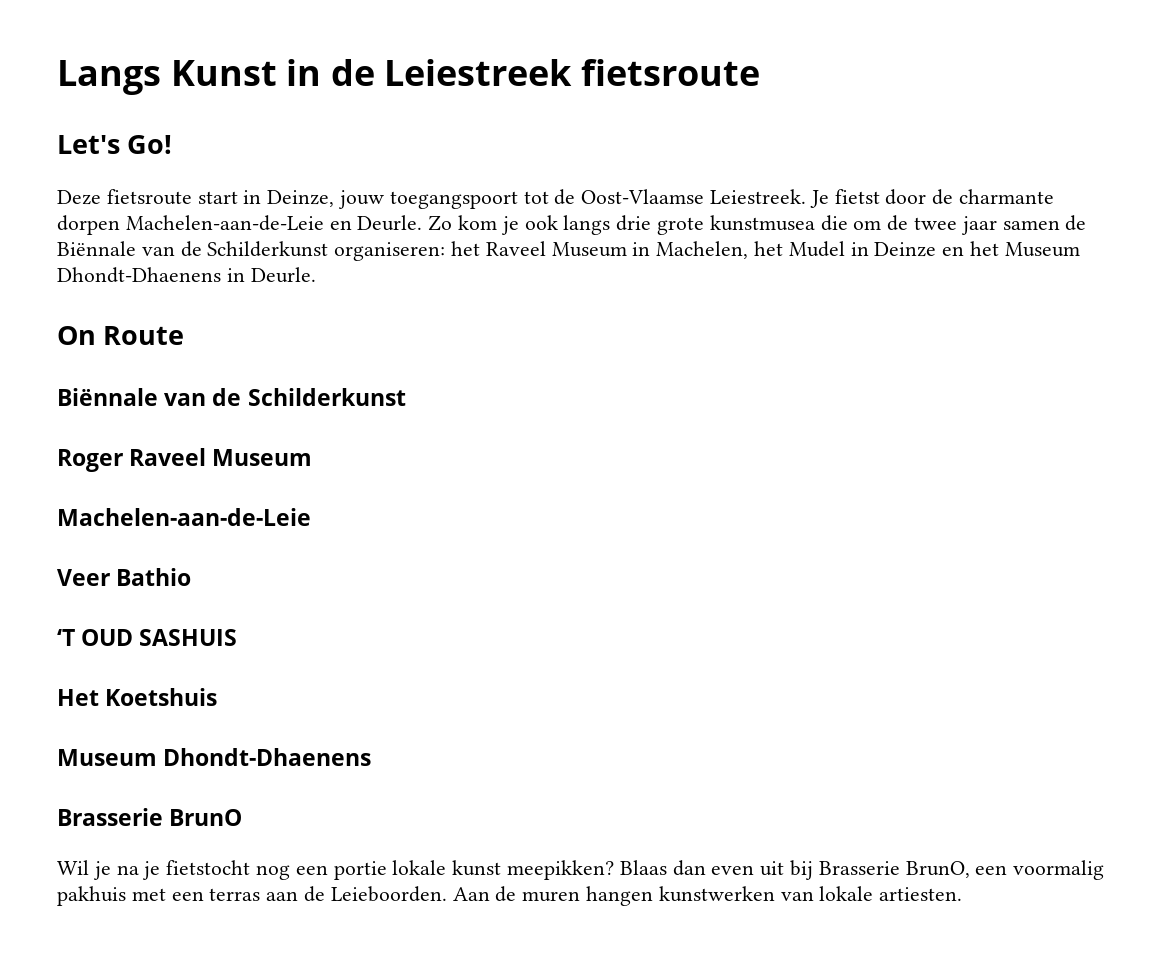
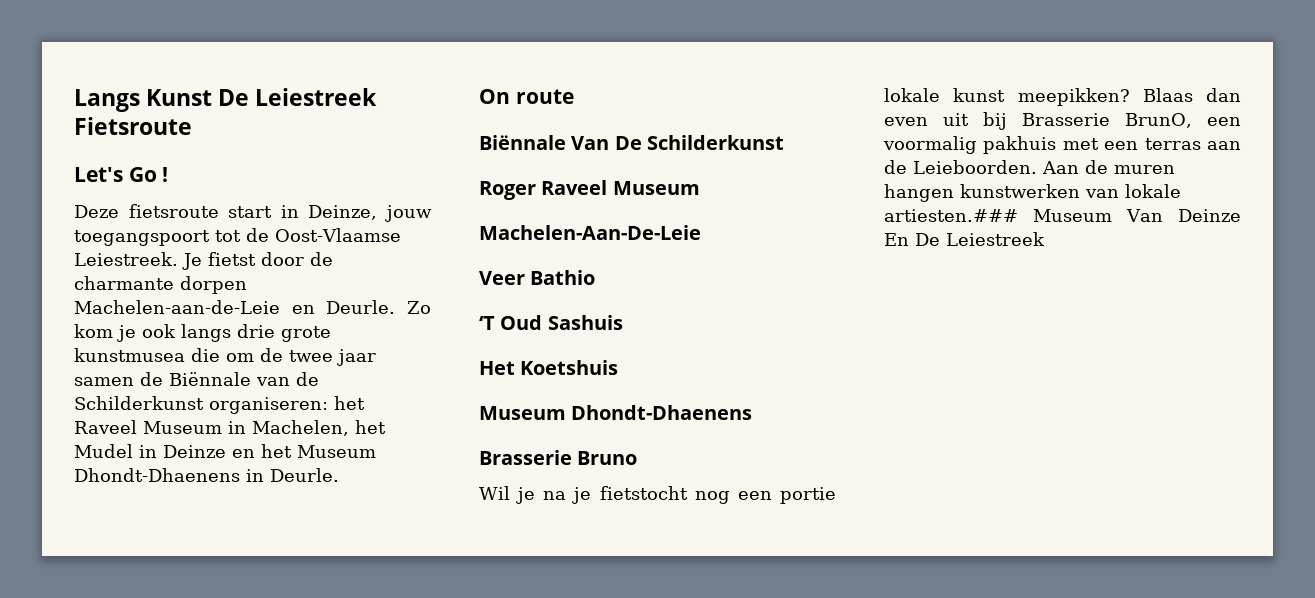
- Langs Kunst in de Leiestreek fietsroute
+ Langs Kunst De Leiestreek Fietsroute
- Let's Go!
+ Let's Go !
- On Route
- Biënnale van de Schilderkunst
+ On route
+ Biënnale Van De Schilderkunst
  Roger Raveel Museum
- Machelen-aan-de-Leie
+ Machelen-Aan-De-Leie
- ‘T OUD SASHUIS
+ ‘T Oud Sashuis
- Brasserie BrunO
+ Brasserie Bruno
- Aan de muren hangen kunstwerken van lokale artiesten.
+ Aan de muren hangen kunstwerken van lokale artiesten.### Museum Van Deinze En De Leiestreek

